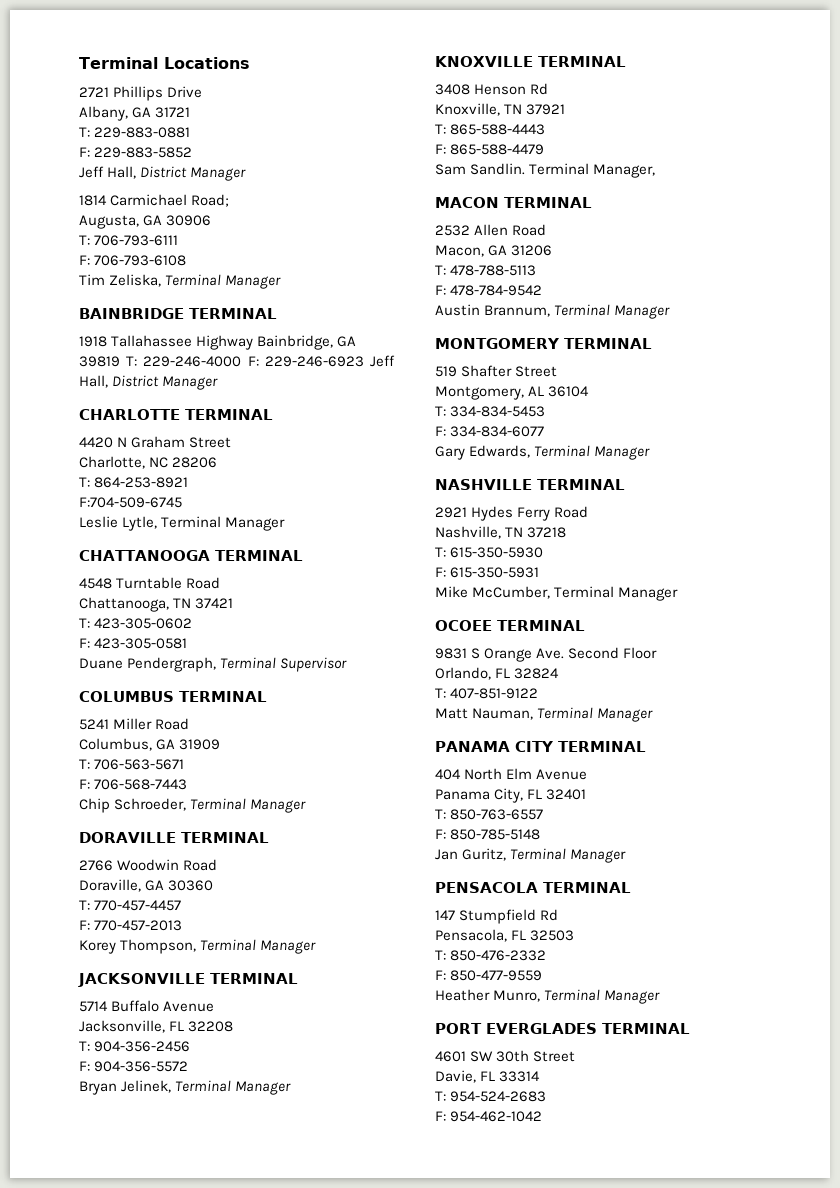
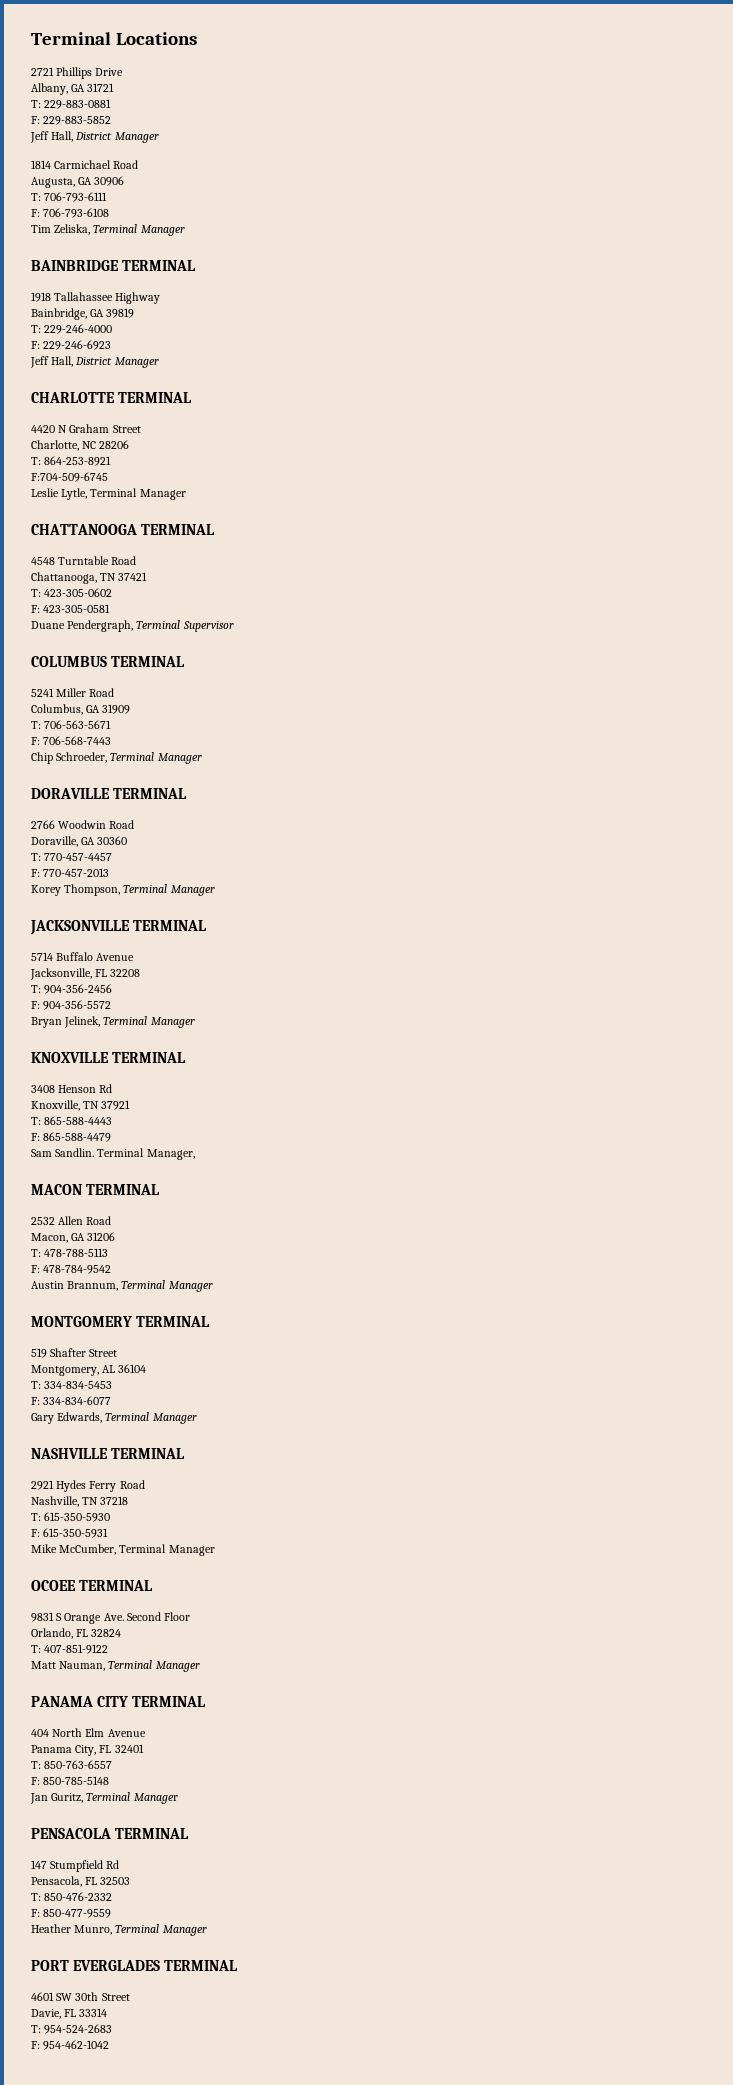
- 1814 Carmichael Road;
+ 1814 Carmichael Road
- 1918 Tallahassee Highway Bainbridge, GA 39819 T: 229-246-4000 F: 229-246-6923 Jeff Hall, District Manager
+ 1918 Tallahassee Highway
+ Bainbridge, GA 39819
+ T: 229-246-4000
+ F: 229-246-6923
+ Jeff Hall, District Manager

